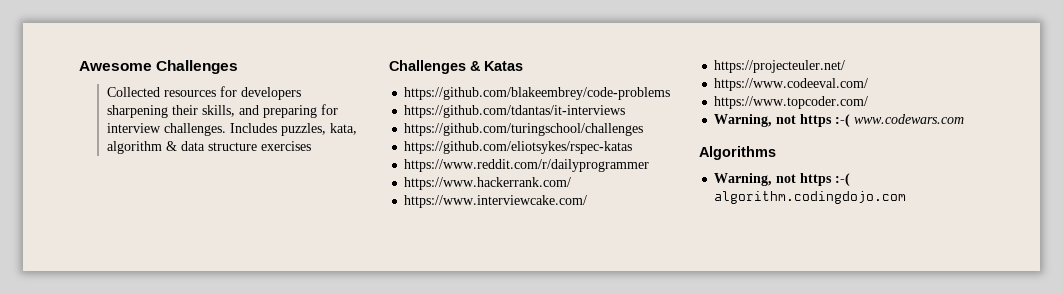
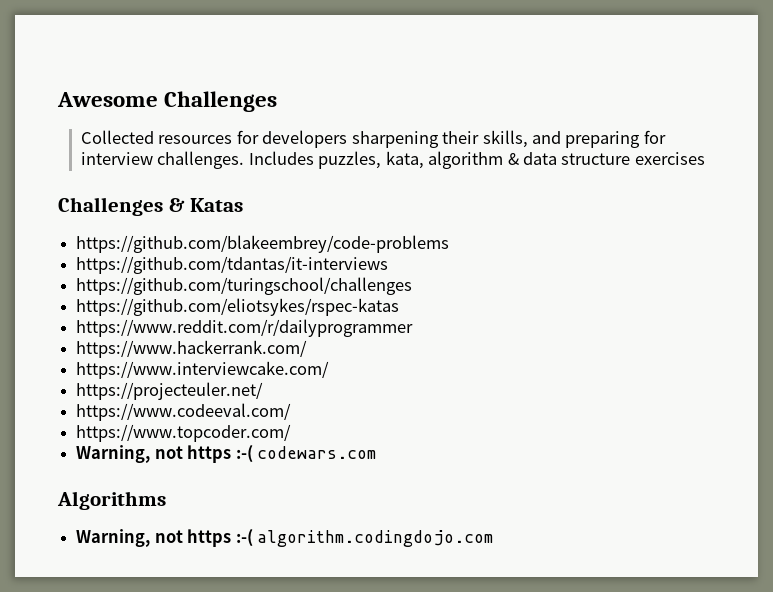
- Warning, not https :-( www.codewars.com
+ Warning, not https :-( codewars.com

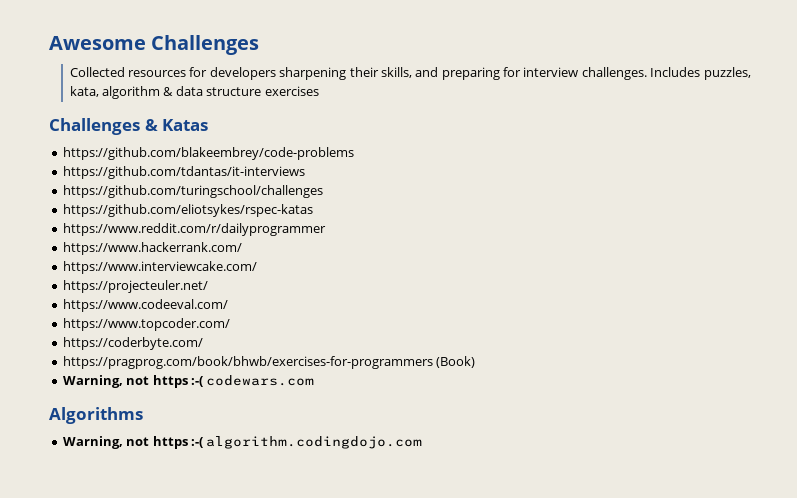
+ https://coderbyte.com/
+ https://pragprog.com/book/bhwb/exercises-for-programmers (Book)

